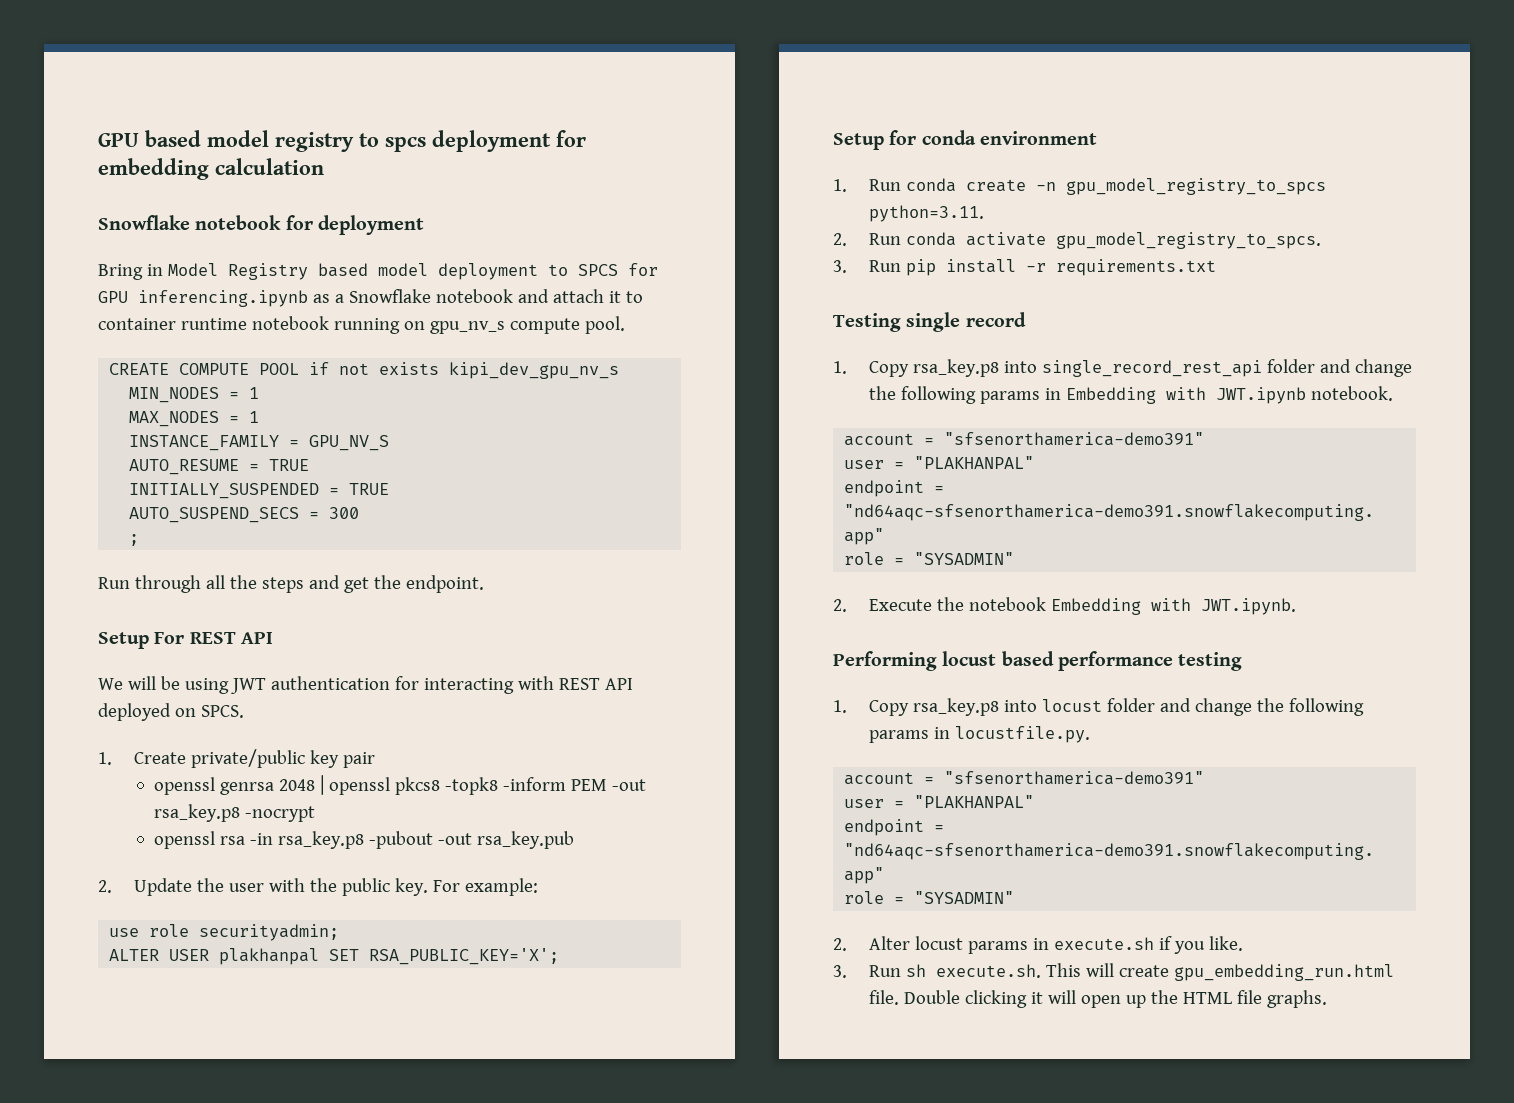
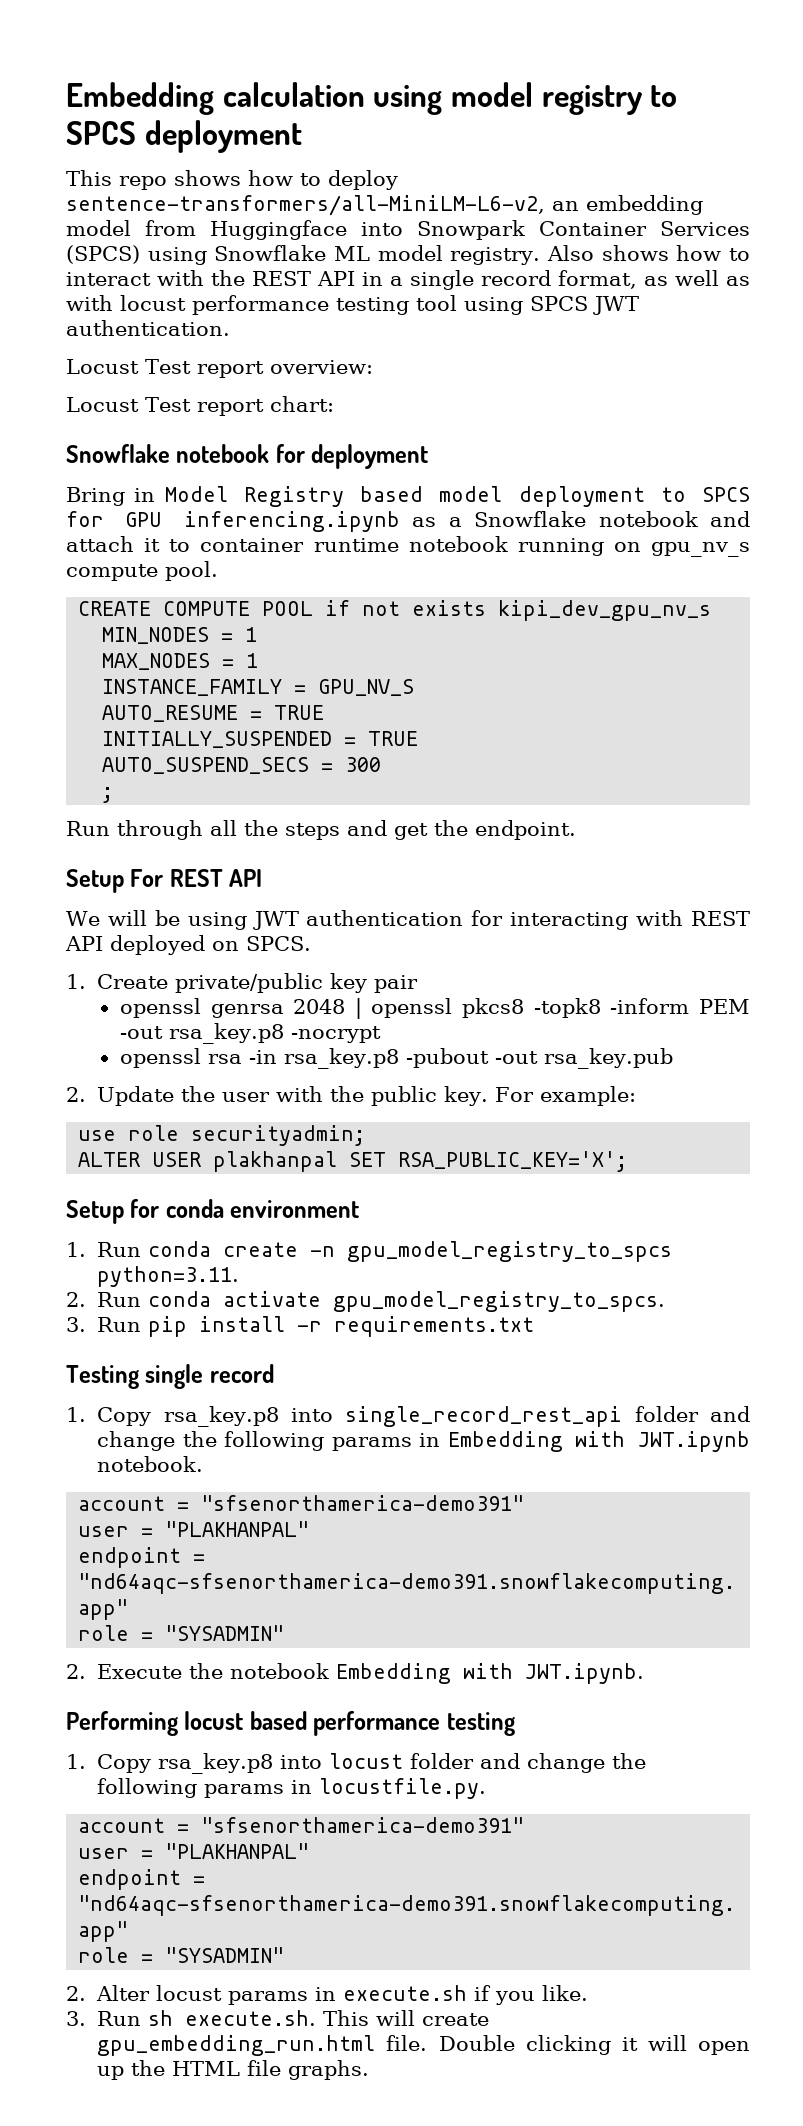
- GPU based model registry to spcs deployment for embedding calculation
+ Embedding calculation using model registry to SPCS deployment
+ This repo shows how to deploy sentence-transformers/all-MiniLM-L6-v2, an embedding model from Huggingface into Snowpark Container Services (SPCS) using Snowflake ML model registry. Also shows how to interact with the REST API in a single record format, as well as with locust performance testing tool using SPCS JWT authentication.
+ Locust Test report overview:
+ Locust Test report chart:

